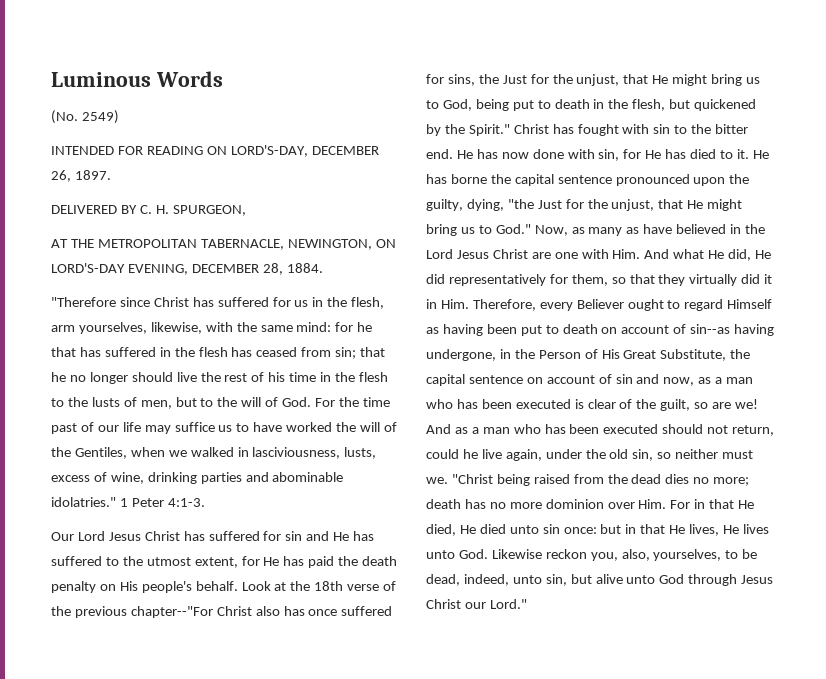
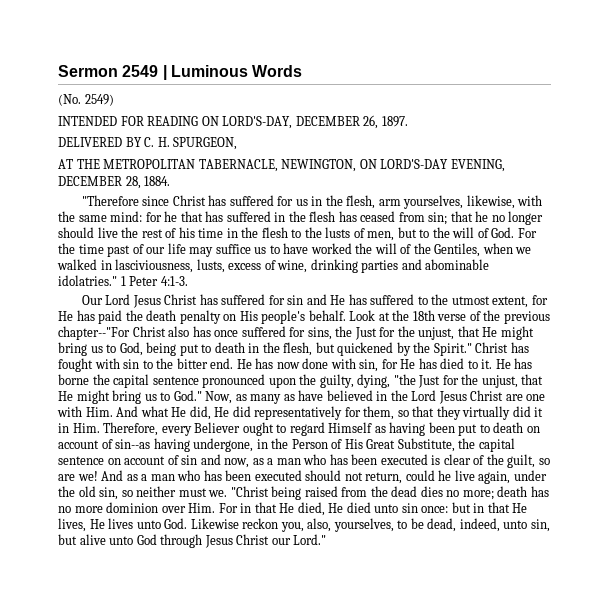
- Luminous Words
+ Sermon 2549 | Luminous Words

